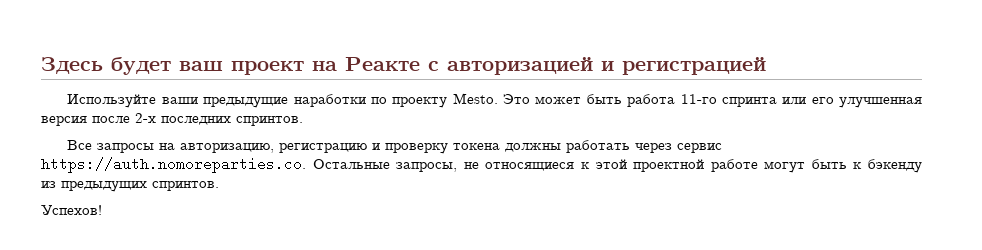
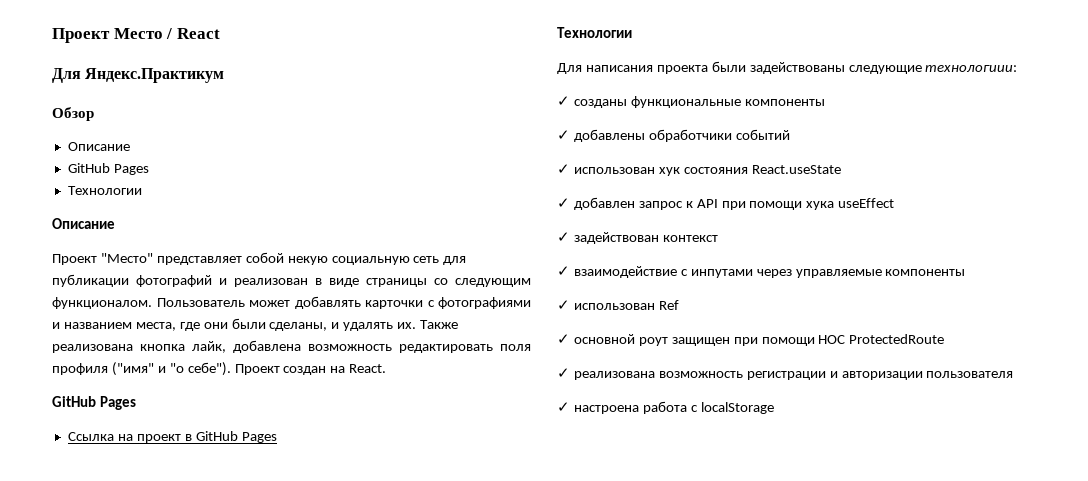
- Здесь будет ваш проект на Реакте с авторизацией и регистрацией
- Используйте ваши предыдущие наработки по проекту Mesto. Это может быть работа 11-го спринта или его улучшенная версия после 2-х последних спринтов.
- Все запросы на авторизацию, регистрацию и проверку токена должны работать через сервис https://auth.nomoreparties.co. Остальные запросы, не относящиеся к этой проектной работе могут быть к бэкенду из предыдущих спринтов.
- Успехов!
+ Проект Место / React
+ Для Яндекс.Практикум
+ Обзор
+ Описание
+ GitHub Pages
+ Технологии
+ Описание
+ Проект "Место" представляет собой некую социальную сеть для публикации фотографий и реализован в виде страницы со следующим функционалом. Пользователь может добавлять карточки с фотографиями и названием места, где они были сделаны, и удалять их. Также реализована кнопка лайк, добавлена возможность редактировать поля профиля ("имя" и "о себе"). Проект создан на React.
+ GitHub Pages
+ Ссылка на проект в GitHub Pages
+ Технологии
+ Для написания проекта были задействованы следующие технологиии:
+ ✓ созданы функциональные компоненты
+ ✓ добавлены обработчики событий
+ ✓ использован хук состояния React.useState
+ ✓ добавлен запрос к API при помощи хука useEffect
+ ✓ задействован контекст
+ ✓ взаимодействие с инпутами через управляемые компоненты
+ ✓ использован Ref
+ ✓ основной роут защищен при помощи HOC ProtectedRoute
+ ✓ реализована возможность регистрации и авторизации пользователя
+ ✓ настроена работа с localStorage

